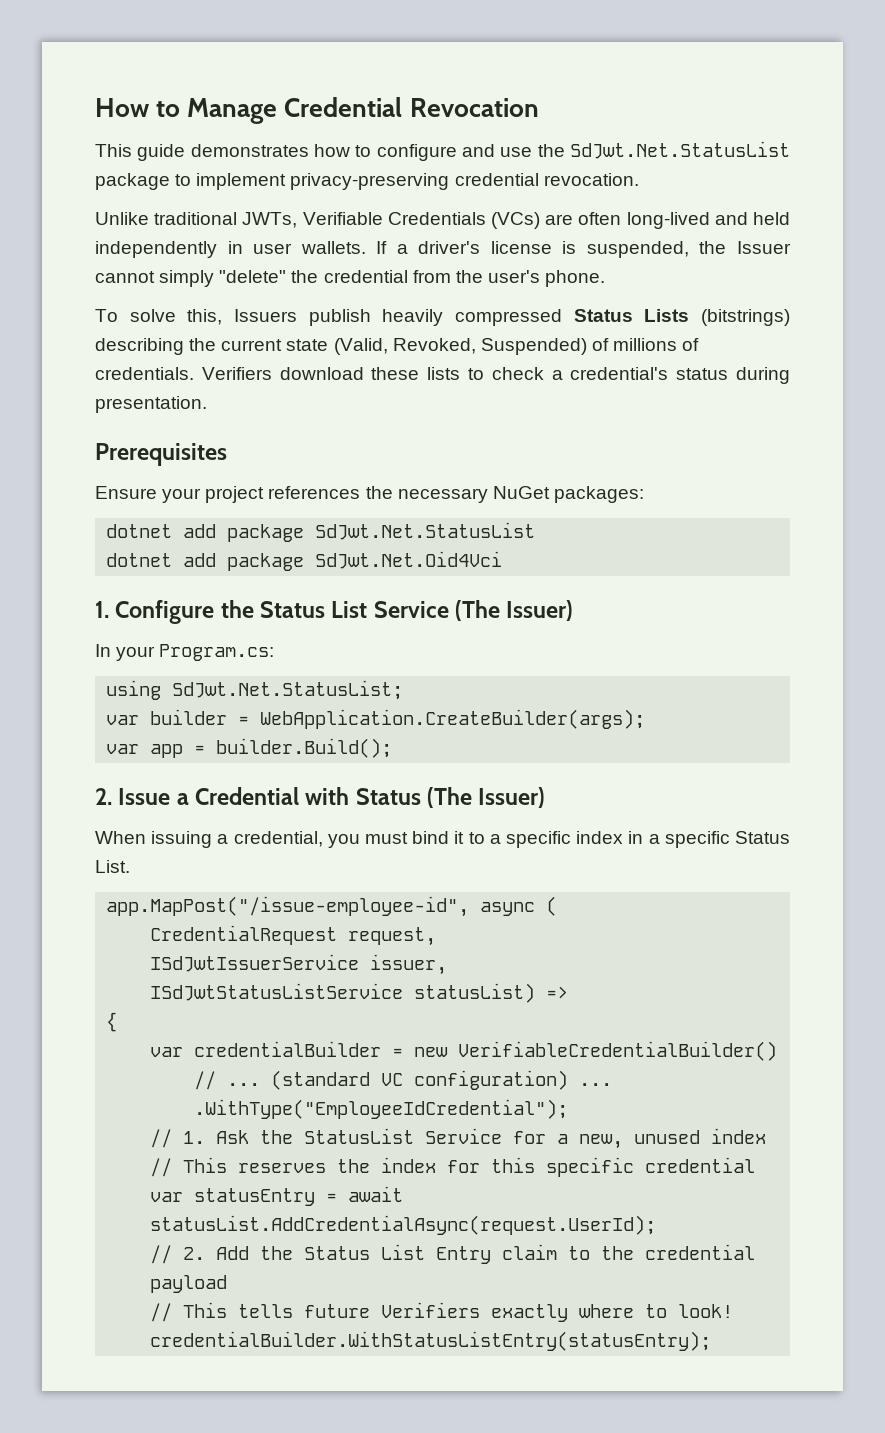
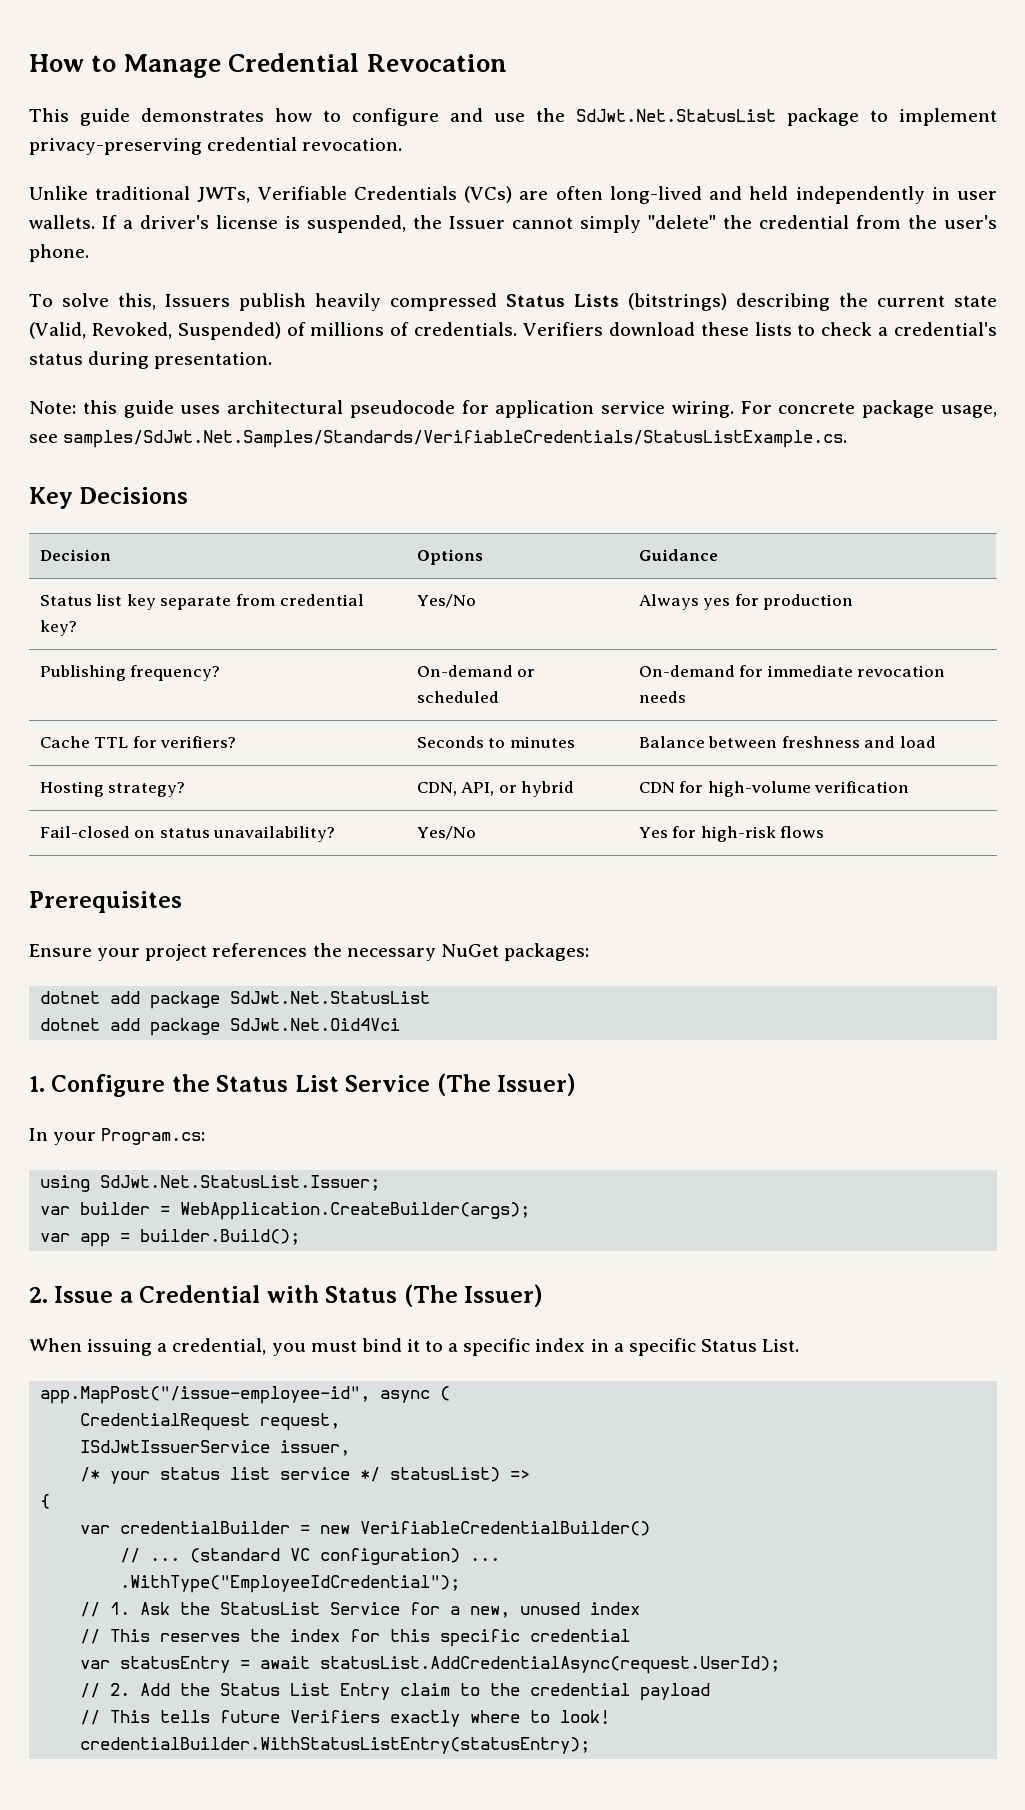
+ Note: this guide uses architectural pseudocode for application service wiring. For concrete package usage, see samples/SdJwt.Net.Samples/Standards/VerifiableCredentials/StatusListExample.cs.
+ Key Decisions
+ Decision | Options | Guidance
+ Status list key separate from credential key? | Yes/No | Always yes for production
+ Publishing frequency? | On-demand or scheduled | On-demand for immediate revocation needs
+ Cache TTL for verifiers? | Seconds to minutes | Balance between freshness and load
+ Hosting strategy? | CDN, API, or hybrid | CDN for high-volume verification
+ Fail-closed on status unavailability? | Yes/No | Yes for high-risk flows
- using SdJwt.Net.StatusList;
+ using SdJwt.Net.StatusList.Issuer;
- ISdJwtStatusListService statusList) =>
+ /* your status list service */ statusList) =>

